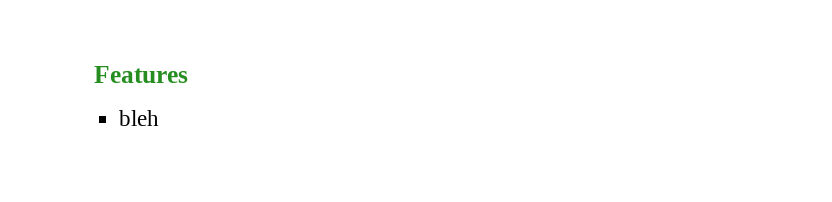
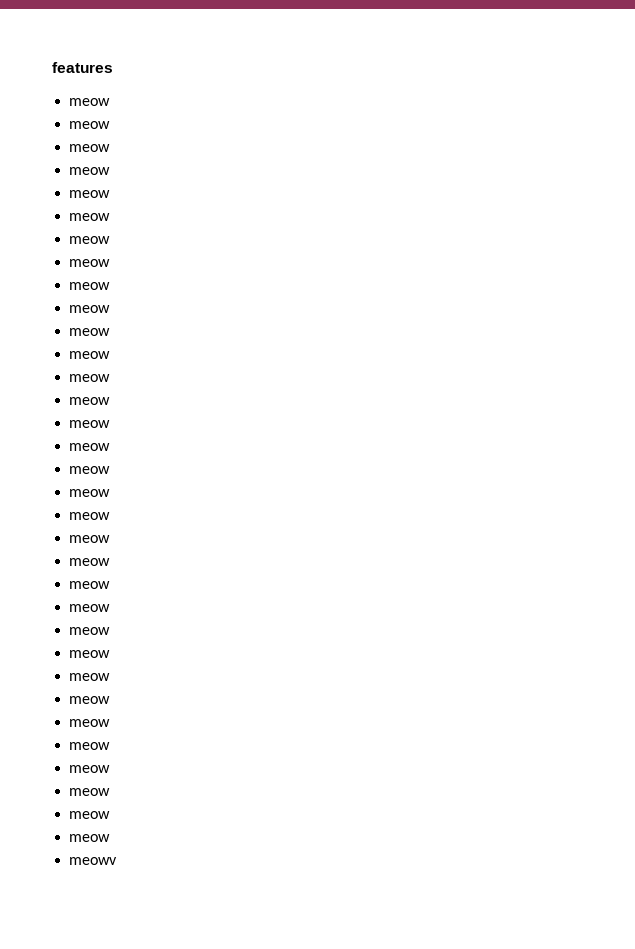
- Features
- bleh
+ features
+ meow
+ meow
+ meow
+ meow
+ meow
+ meow
+ meow
+ meow
+ meow
+ meow
+ meow
+ meow
+ meow
+ meow
+ meow
+ meow
+ meow
+ meow
+ meow
+ meow
+ meow
+ meow
+ meow
+ meow
+ meow
+ meow
+ meow
+ meow
+ meow
+ meow
+ meow
+ meow
+ meow
+ meowv

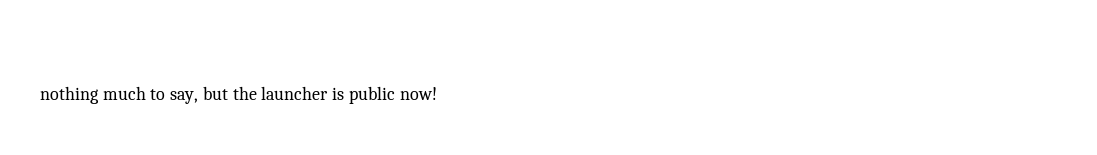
- features
- meow
- meow
- meow
- meow
- meow
- meow
- meow
- meow
- meow
- meow
- meow
- meow
- meow
- meow
- meow
- meow
- meow
- meow
- meow
- meow
- meow
- meow
- meow
- meow
- meow
- meow
- meow
- meow
- meow
- meow
- meow
- meow
- meow
- meowv
+ nothing much to say, but the launcher is public now!

